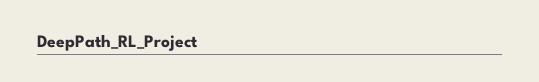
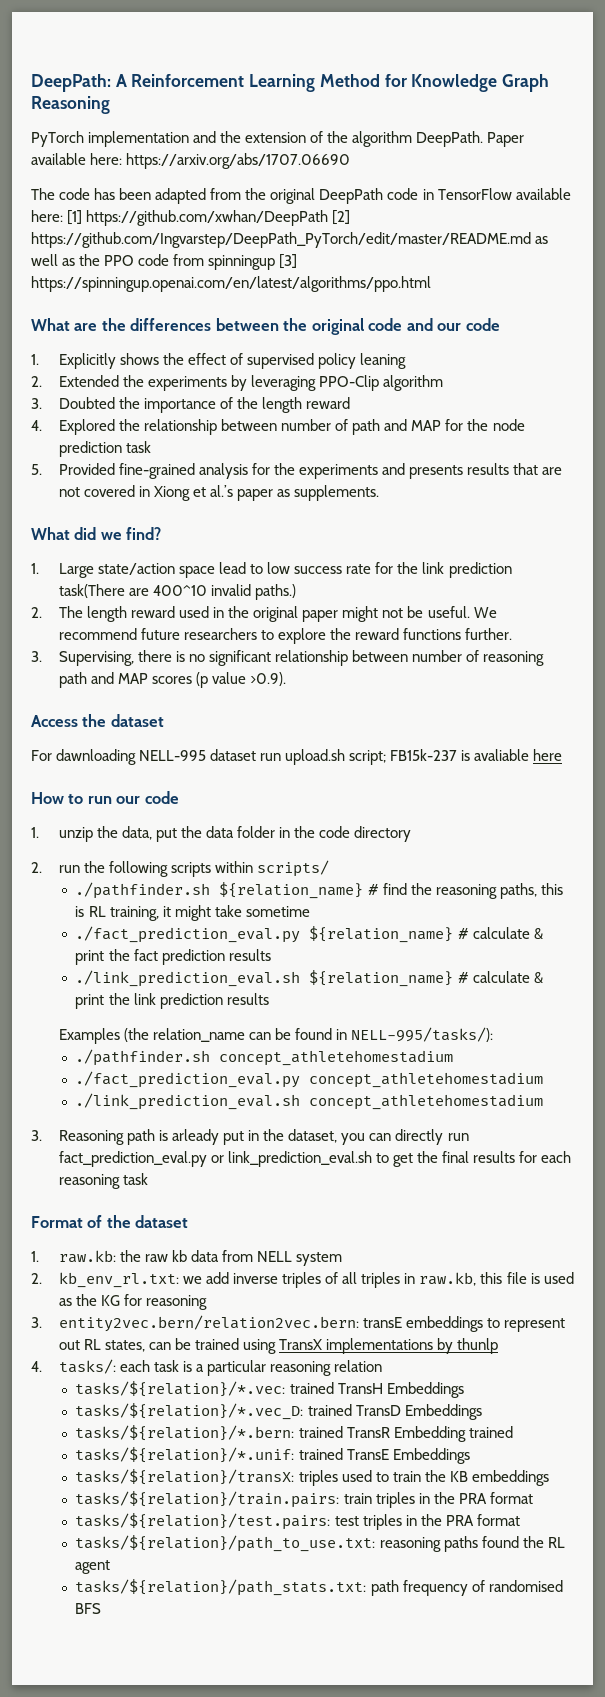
- DeepPath_RL_Project
+ DeepPath: A Reinforcement Learning Method for Knowledge Graph Reasoning
+ PyTorch implementation and the extension of the algorithm DeepPath. Paper available here: https://arxiv.org/abs/1707.06690
+ The code has been adapted from the original DeepPath code in TensorFlow available here: [1] https://github.com/xwhan/DeepPath [2] https://github.com/Ingvarstep/DeepPath_PyTorch/edit/master/README.md as well as the PPO code from spinningup [3] https://spinningup.openai.com/en/latest/algorithms/ppo.html
+ What are the differences between the original code and our code
+ 1. Explicitly shows the effect of supervised policy leaning
+ 2. Extended the experiments by leveraging PPO-Clip algorithm
+ 3. Doubted the importance of the length reward
+ 4. Explored the relationship between number of path and MAP for the node prediction task
+ 5. Provided fine-grained analysis for the experiments and presents results that are not covered in Xiong et al.’s paper as supplements.
+ What did we find?
+ 1. Large state/action space lead to low success rate for the link prediction task(There are 400^10 invalid paths.)
+ 2. The length reward used in the original paper might not be useful. We recommend future researchers to explore the reward functions further.
+ 3. Supervising, there is no significant relationship between number of reasoning path and MAP scores (p value >0.9).
+ Access the dataset
+ For dawnloading NELL-995 dataset run upload.sh script; FB15k-237 is avaliable here
+ How to run our code
+ 1. unzip the data, put the data folder in the code directory
+ 2. run the following scripts within scripts/
+ ./pathfinder.sh ${relation_name} # find the reasoning paths, this is RL training, it might take sometime
+ ./fact_prediction_eval.py ${relation_name} # calculate & print the fact prediction results
+ ./link_prediction_eval.sh ${relation_name} # calculate & print the link prediction results
+ Examples (the relation_name can be found in NELL-995/tasks/):
+ ./pathfinder.sh concept_athletehomestadium
+ ./fact_prediction_eval.py concept_athletehomestadium
+ ./link_prediction_eval.sh concept_athletehomestadium
+ 3. Reasoning path is arleady put in the dataset, you can directly run fact_prediction_eval.py or link_prediction_eval.sh to get the final results for each reasoning task
+ Format of the dataset
+ 1. raw.kb: the raw kb data from NELL system
+ 2. kb_env_rl.txt: we add inverse triples of all triples in raw.kb, this file is used as the KG for reasoning
+ 3. entity2vec.bern/relation2vec.bern: transE embeddings to represent out RL states, can be trained using TransX implementations by thunlp
+ 4. tasks/: each task is a particular reasoning relation
+ tasks/${relation}/*.vec: trained TransH Embeddings
+ tasks/${relation}/*.vec_D: trained TransD Embeddings
+ tasks/${relation}/*.bern: trained TransR Embedding trained
+ tasks/${relation}/*.unif: trained TransE Embeddings
+ tasks/${relation}/transX: triples used to train the KB embeddings
+ tasks/${relation}/train.pairs: train triples in the PRA format
+ tasks/${relation}/test.pairs: test triples in the PRA format
+ tasks/${relation}/path_to_use.txt: reasoning paths found the RL agent
+ tasks/${relation}/path_stats.txt: path frequency of randomised BFS

